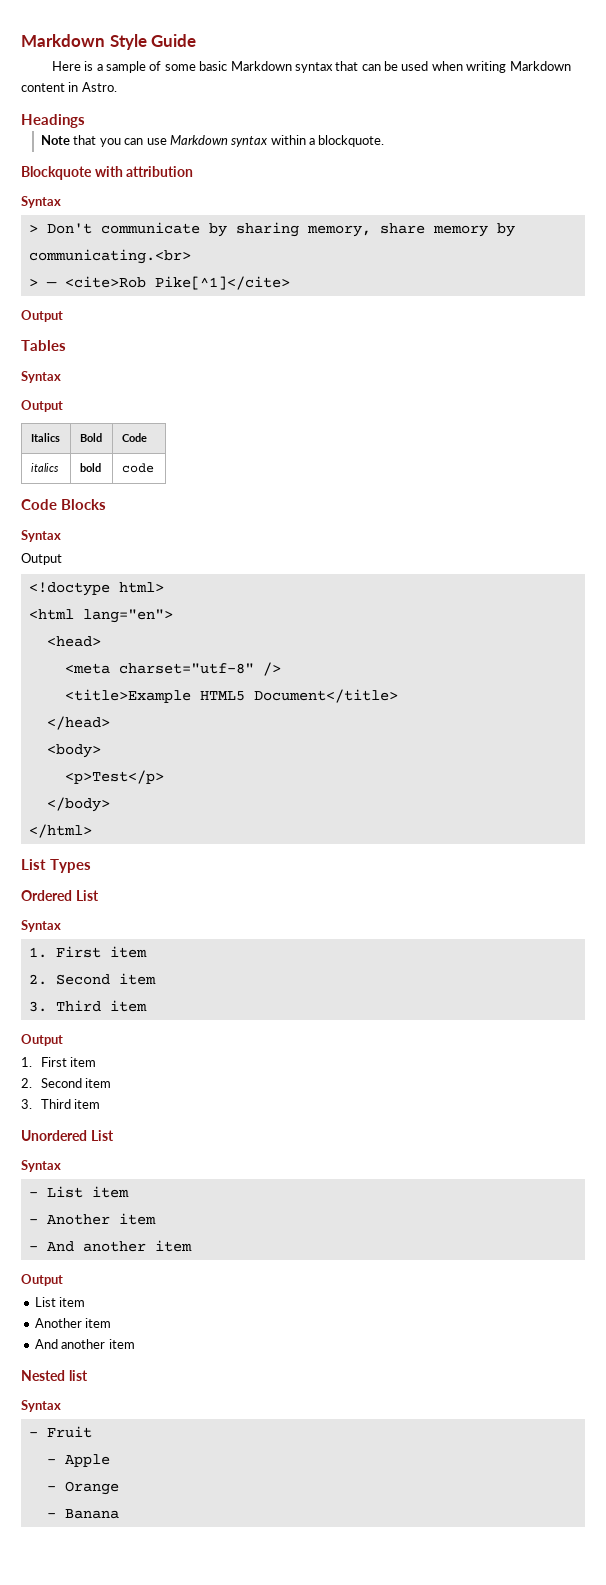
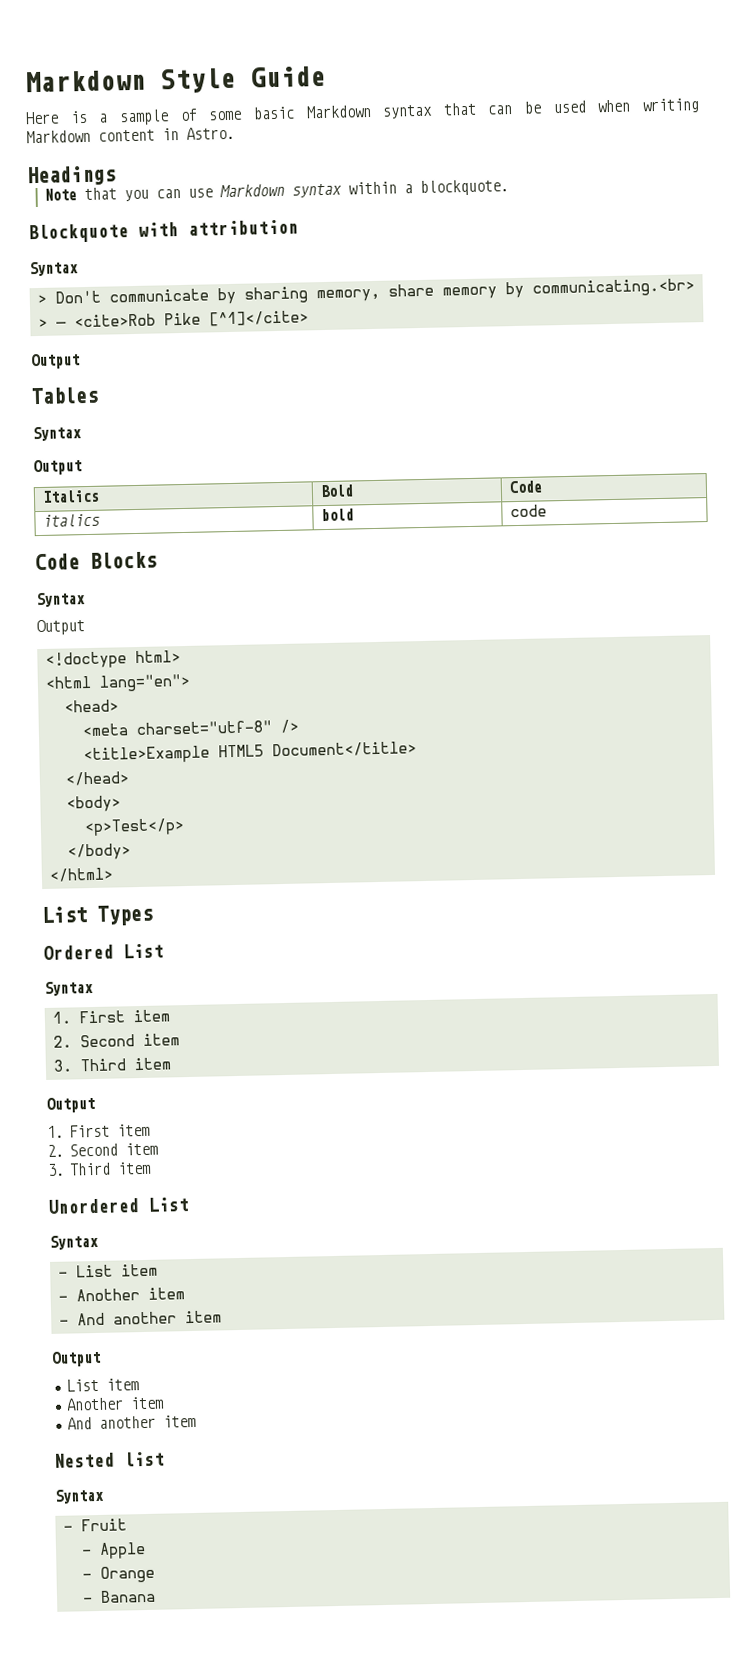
- > — <cite>Rob Pike[^1]</cite>
+ > — <cite>Rob Pike [^1]</cite>

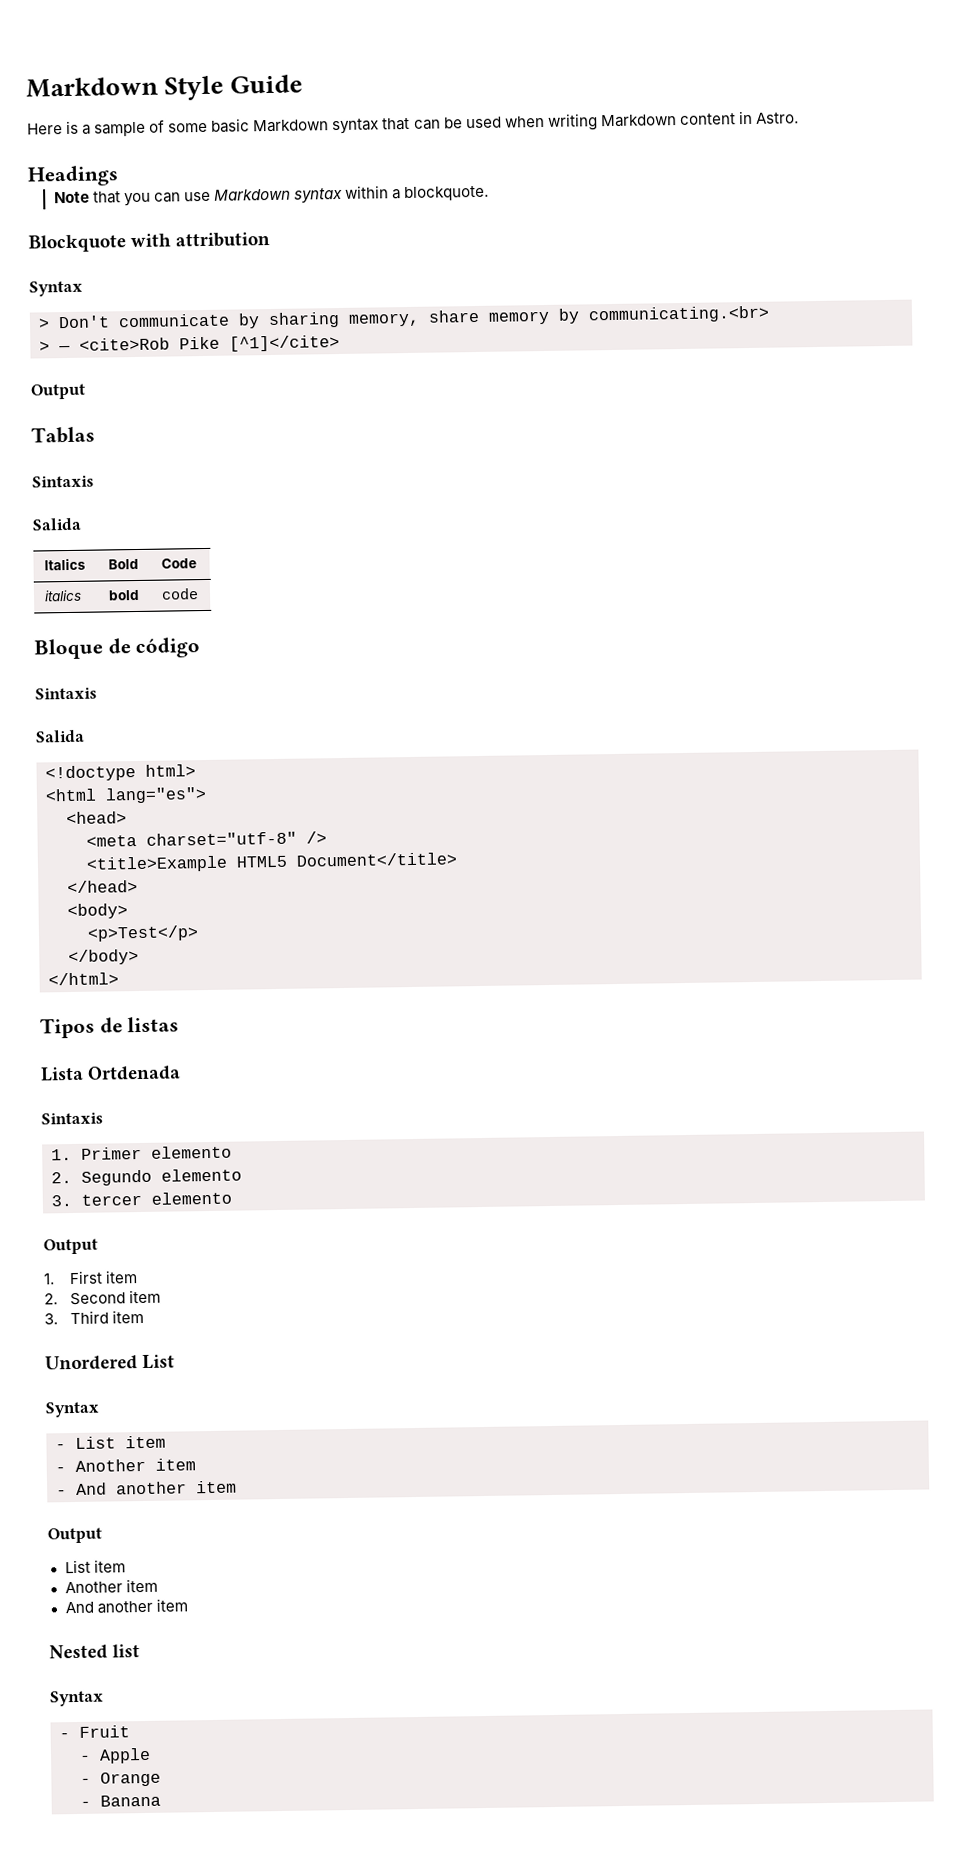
- Tables
- Syntax
- Output
+ Tablas
+ Sintaxis
+ Salida
- Code Blocks
- Syntax
- Output
+ Bloque de código
+ Sintaxis
+ Salida
- <html lang="en">
+ <html lang="es">
- List Types
- Ordered List
- Syntax
- 1. First item
- 2. Second item
- 3. Third item
+ Tipos de listas
+ Lista Ortdenada
+ Sintaxis
+ 1. Primer elemento
+ 2. Segundo elemento
+ 3. tercer elemento

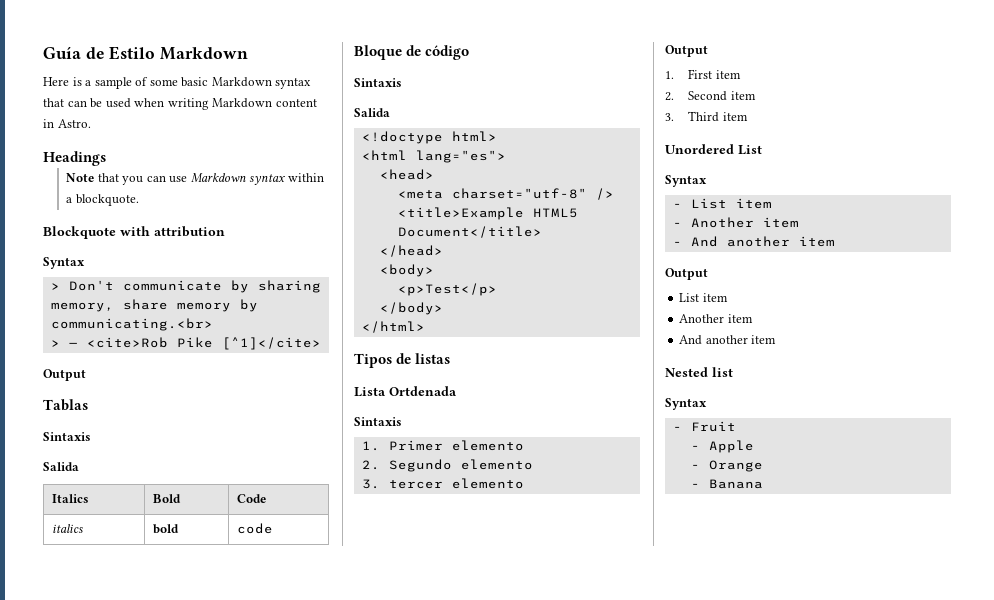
- Markdown Style Guide
+ Guía de Estilo Markdown

